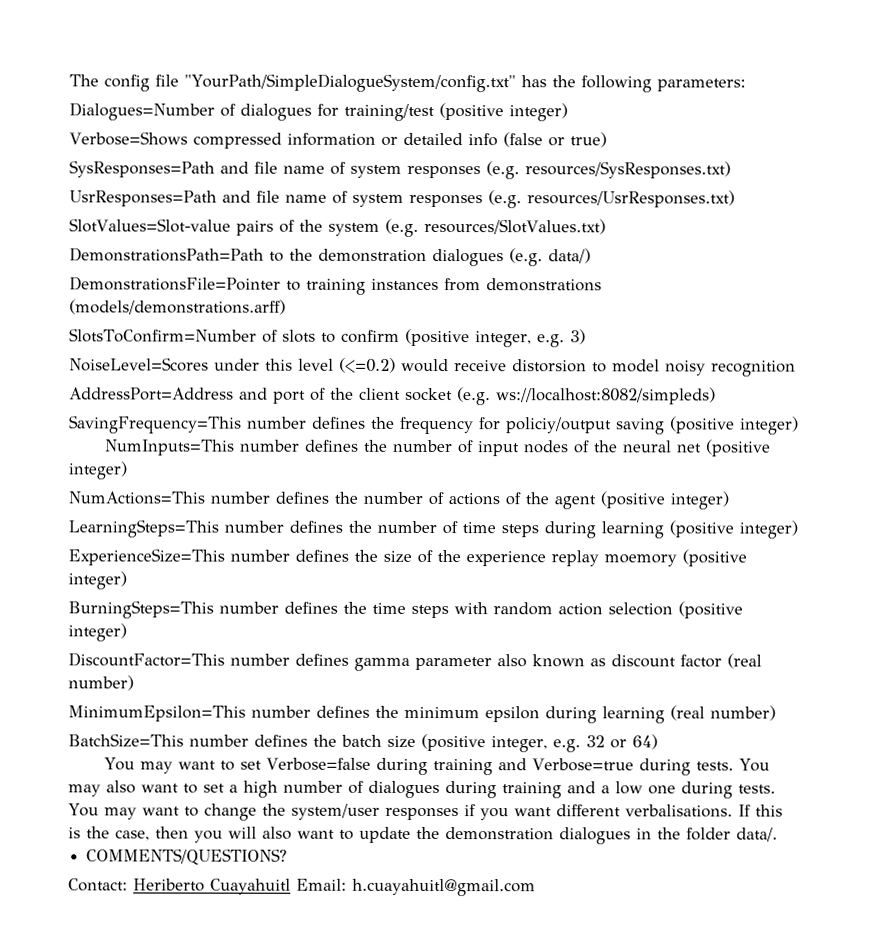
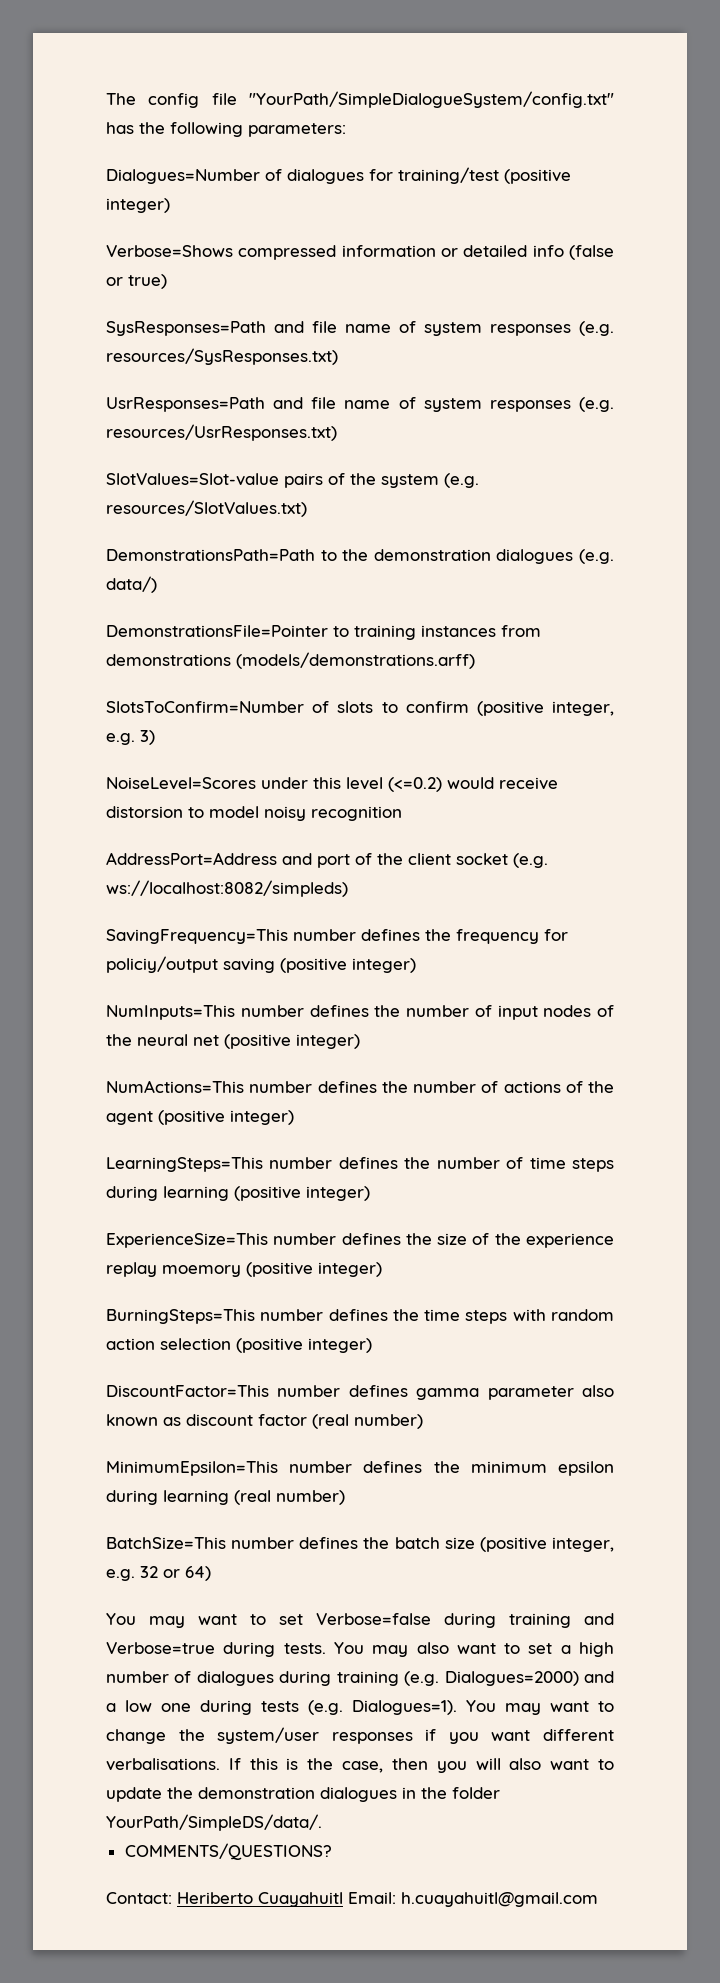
- You may also want to set a high number of dialogues during training and a low one during tests.
+ You may also want to set a high number of dialogues during training (e.g. Dialogues=2000) and a low one during tests (e.g. Dialogues=1).
- If this is the case, then you will also want to update the demonstration dialogues in the folder data/.
+ If this is the case, then you will also want to update the demonstration dialogues in the folder YourPath/SimpleDS/data/.

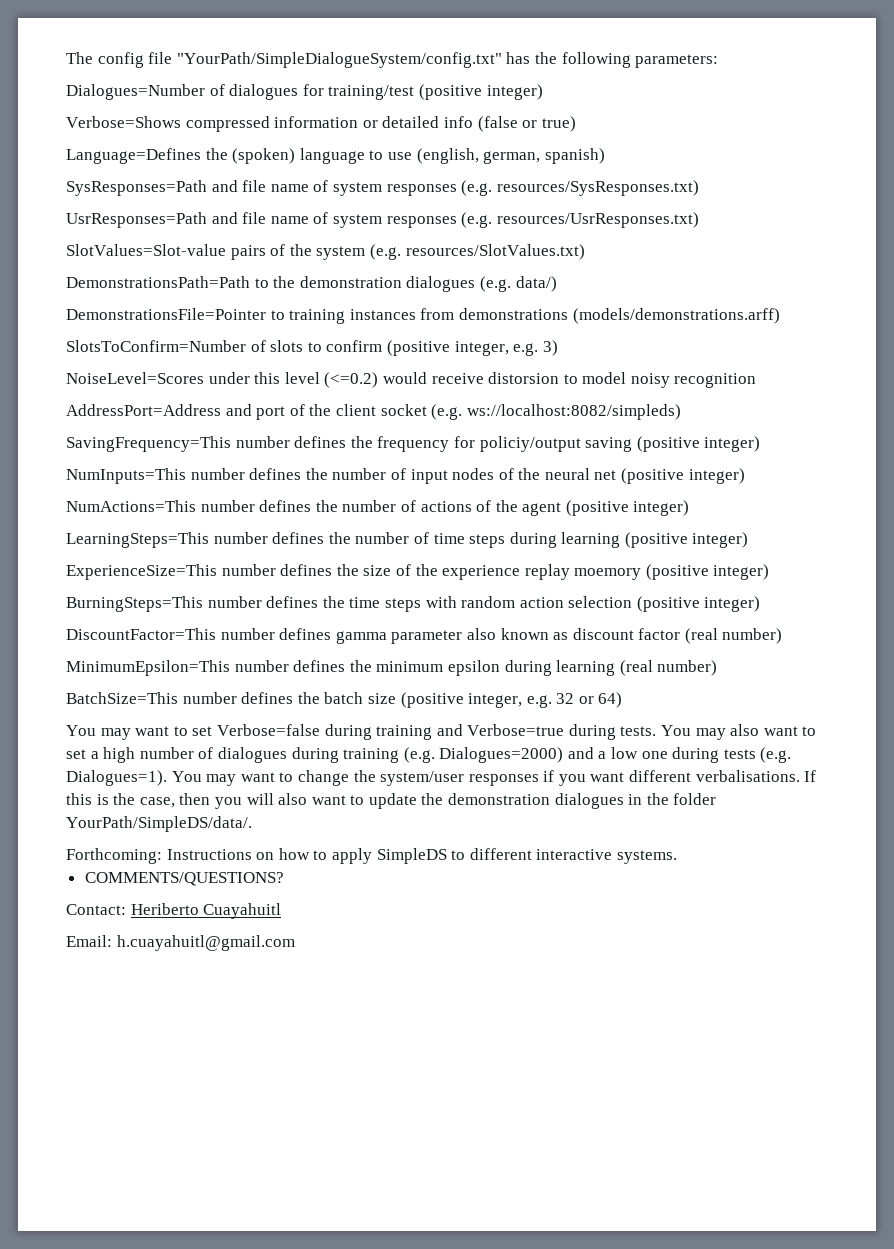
+ Language=Defines the (spoken) language to use (english, german, spanish)
+ Forthcoming: Instructions on how to apply SimpleDS to different interactive systems.
- Contact: Heriberto Cuayahuitl Email: h.cuayahuitl@gmail.com
+ Contact: Heriberto Cuayahuitl
+ Email: h.cuayahuitl@gmail.com

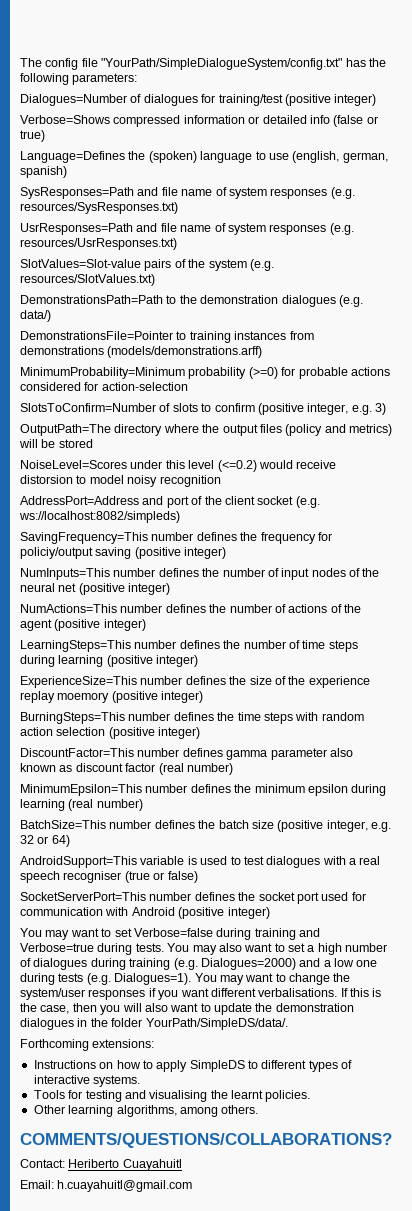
+ MinimumProbability=Minimum probability (>=0) for probable actions considered for action-selection
+ OutputPath=The directory where the output files (policy and metrics) will be stored
+ AndroidSupport=This variable is used to test dialogues with a real speech recogniser (true or false)
+ SocketServerPort=This number defines the socket port used for communication with Android (positive integer)
- Forthcoming: Instructions on how to apply SimpleDS to different interactive systems.
+ Forthcoming extensions:
+ Instructions on how to apply SimpleDS to different types of interactive systems.
- COMMENTS/QUESTIONS?
+ Tools for testing and visualising the learnt policies.
+ Other learning algorithms, among others.
+ COMMENTS/QUESTIONS/COLLABORATIONS?

